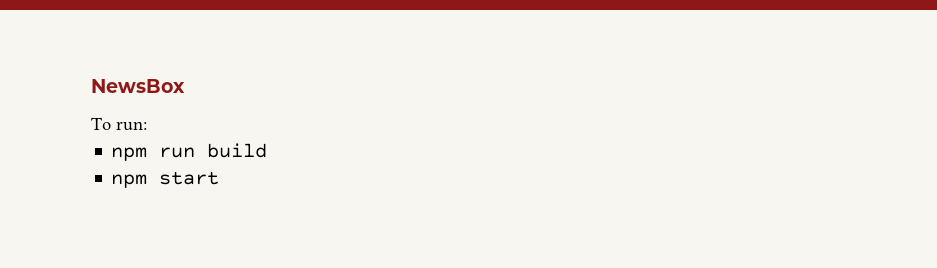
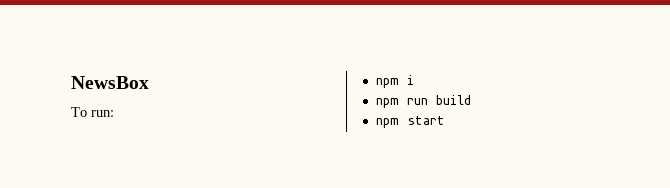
+ npm i

